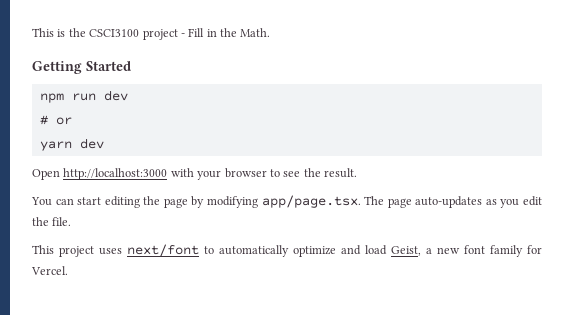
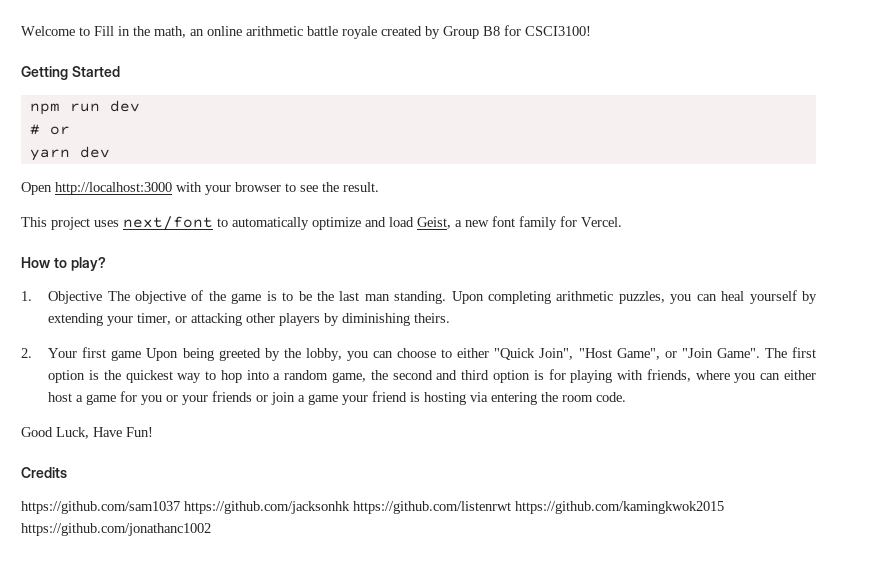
- This is the CSCI3100 project - Fill in the Math.
+ Welcome to Fill in the math, an online arithmetic battle royale created by Group B8 for CSCI3100!
- You can start editing the page by modifying app/page.tsx. The page auto-updates as you edit the file.
+ How to play?
+ 1. Objective The objective of the game is to be the last man standing. Upon completing arithmetic puzzles, you can heal yourself by extending your timer, or attacking other players by diminishing theirs.
+ 2. Your first game Upon being greeted by the lobby, you can choose to either "Quick Join", "Host Game", or "Join Game". The first option is the quickest way to hop into a random game, the second and third option is for playing with friends, where you can either host a game for you or your friends or join a game your friend is hosting via entering the room code.
+ Good Luck, Have Fun!
+ Credits
+ https://github.com/sam1037 https://github.com/jacksonhk https://github.com/listenrwt https://github.com/kamingkwok2015 https://github.com/jonathanc1002

